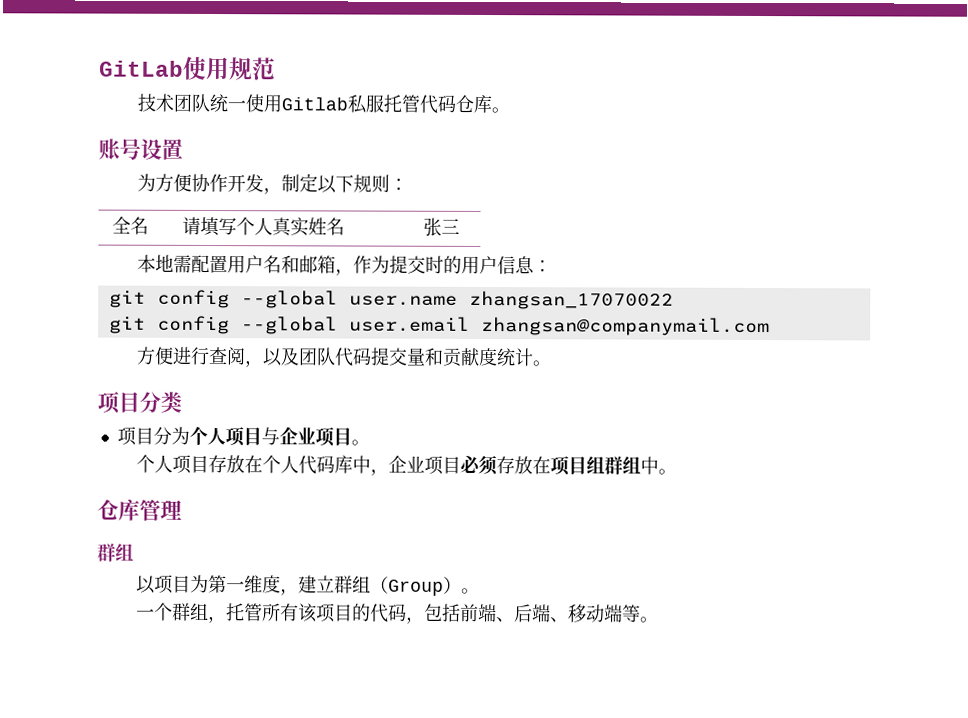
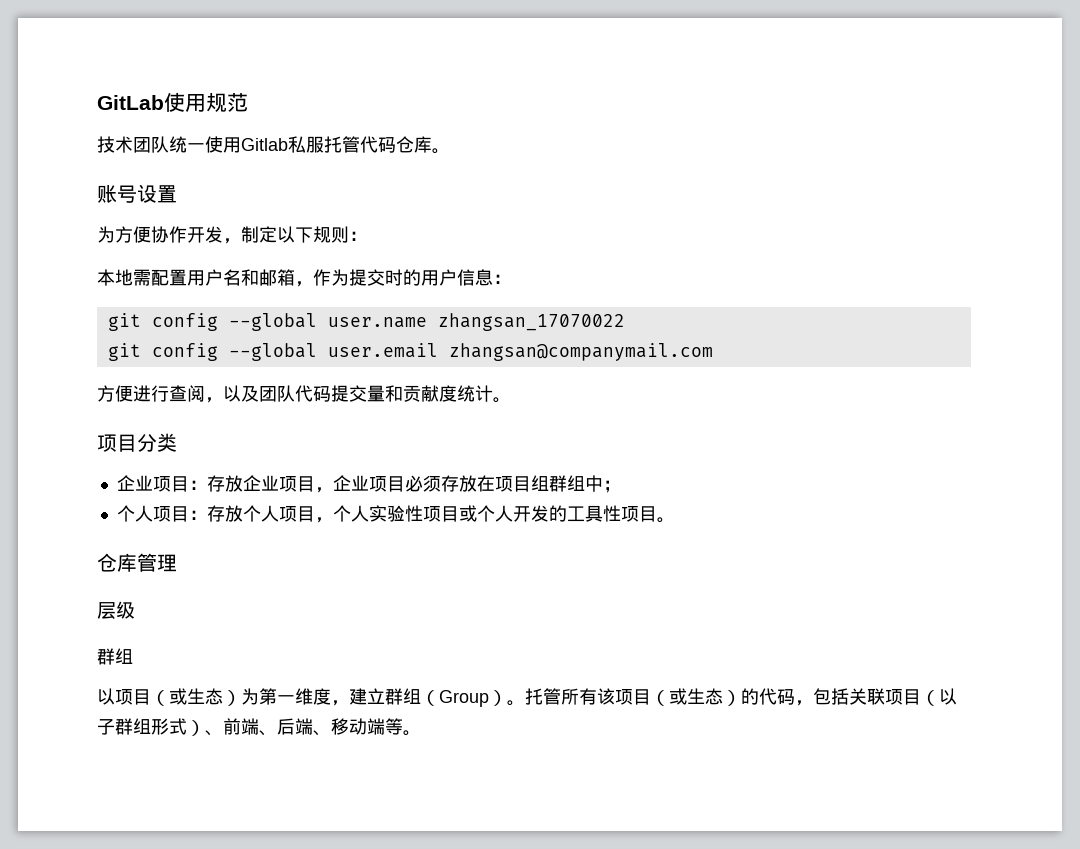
- 全名 | 请填写个人真实姓名 | 张三
- 项目分为个人项目与企业项目。
- 个人项目存放在个人代码库中，企业项目必须存放在项目组群组中。
+ 企业项目：存放企业项目，企业项目必须存放在项目组群组中；
+ 个人项目：存放个人项目，个人实验性项目或个人开发的工具性项目。
+ 层级
- 以项目为第一维度，建立群组（Group）。
- 一个群组，托管所有该项目的代码，包括前端、后端、移动端等。
+ 以项目（或生态）为第一维度，建立群组（Group）。托管所有该项目（或生态）的代码，包括关联项目（以子群组形式）、前端、后端、移动端等。

